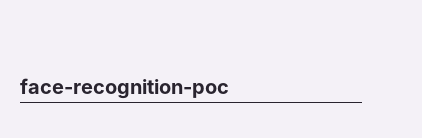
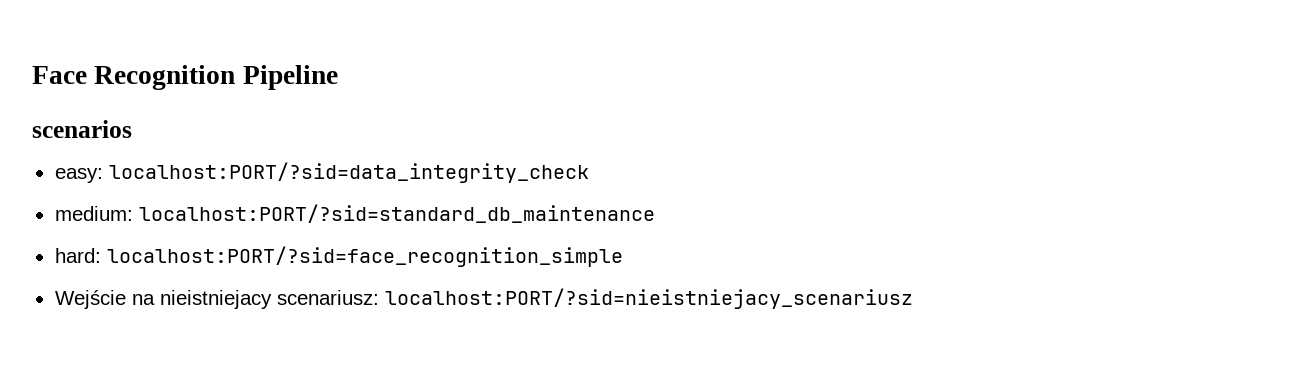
- face-recognition-poc
+ Face Recognition Pipeline
+ scenarios
+ easy: localhost:PORT/?sid=data_integrity_check
+ medium: localhost:PORT/?sid=standard_db_maintenance
+ hard: localhost:PORT/?sid=face_recognition_simple
+ Wejście na nieistniejacy scenariusz: localhost:PORT/?sid=nieistniejacy_scenariusz

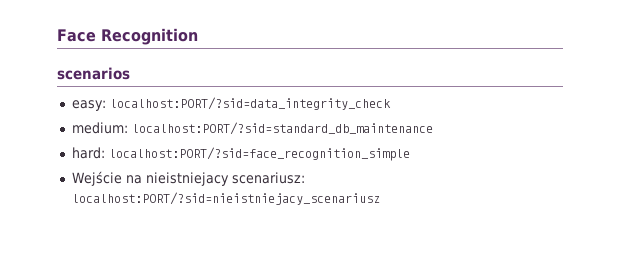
- Face Recognition Pipeline
+ Face Recognition

